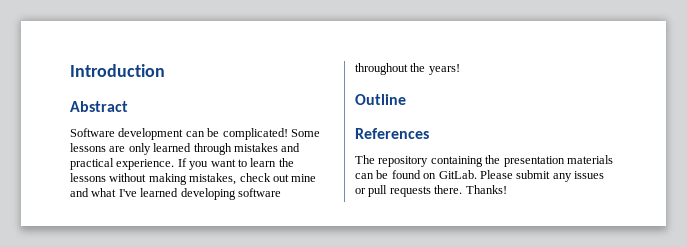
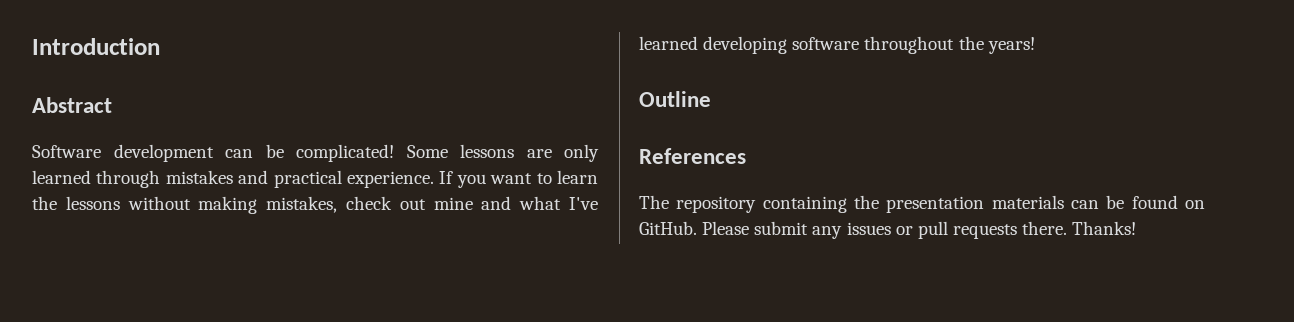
- The repository containing the presentation materials can be found on GitLab.
+ The repository containing the presentation materials can be found on GitHub.

